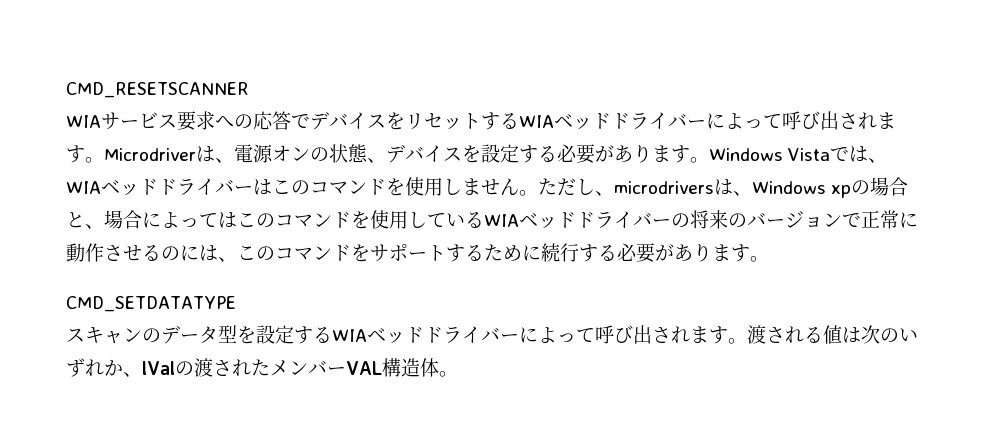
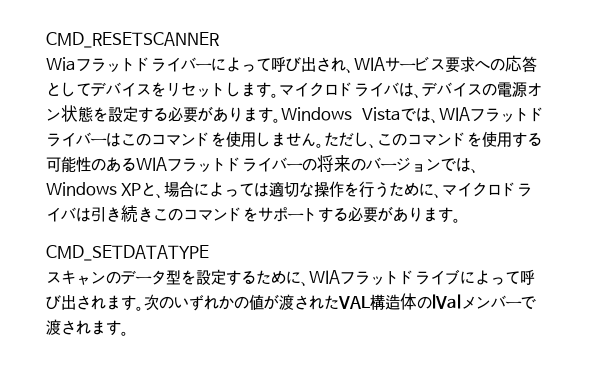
- WIAサービス要求への応答でデバイスをリセットするWIAベッドドライバーによって呼び出されます。Microdriverは、電源オンの状態、デバイスを設定する必要があります。
+ Wiaフラットドライバーによって呼び出され、WIAサービス要求への応答としてデバイスをリセットします。マイクロドライバは、デバイスの電源オン状態を設定する必要があります。
- Windows Vistaでは、WIAベッドドライバーはこのコマンドを使用しません。
+ Windows Vistaでは、WIAフラットドライバーはこのコマンドを使用しません。
- ただし、microdriversは、Windows xpの場合と、場合によってはこのコマンドを使用しているWIAベッドドライバーの将来のバージョンで正常に動作させるのには、このコマンドをサポートするために続行する必要があります。
+ ただし、このコマンドを使用する可能性のあるWIAフラットドライバーの将来のバージョンでは、Windows XPと、場合によっては適切な操作を行うために、マイクロドライバは引き続きこのコマンドをサポートする必要があります。
- スキャンのデータ型を設定するWIAベッドドライバーによって呼び出されます。渡される値は次のいずれか、lValの渡されたメンバーVAL構造体。
+ スキャンのデータ型を設定するために、WIAフラットドライブによって呼び出されます。次のいずれかの値が渡されたVAL構造体のlValメンバーで渡されます。

